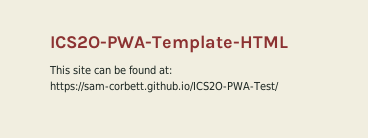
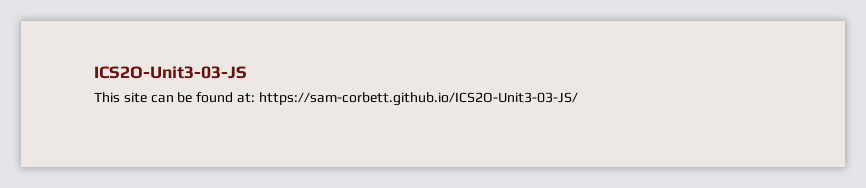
- ICS2O-PWA-Template-HTML
+ ICS2O-Unit3-03-JS
- This site can be found at: https://sam-corbett.github.io/ICS2O-PWA-Test/
+ This site can be found at: https://sam-corbett.github.io/ICS2O-Unit3-03-JS/

